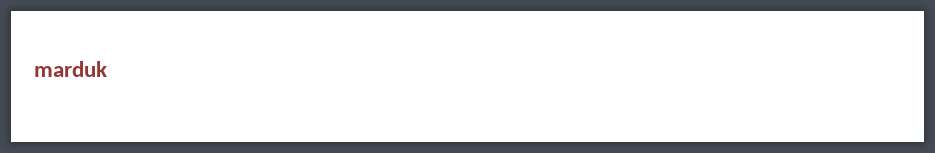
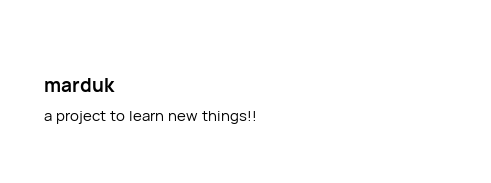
+ a project to learn new things!!

